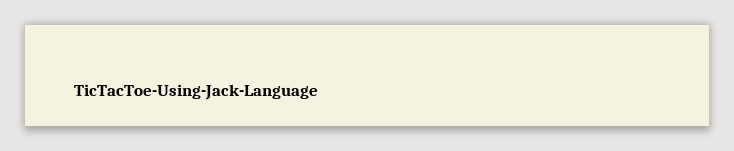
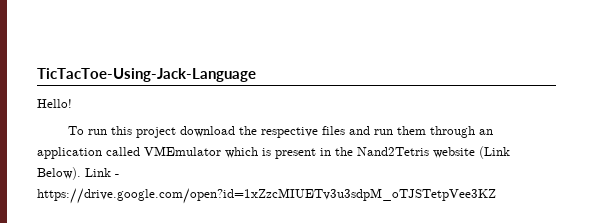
+ Hello!
+ To run this project download the respective files and run them through an application called VMEmulator which is present in the Nand2Tetris website (Link Below). Link - https://drive.google.com/open?id=1xZzcMIUETv3u3sdpM_oTJSTetpVee3KZ

